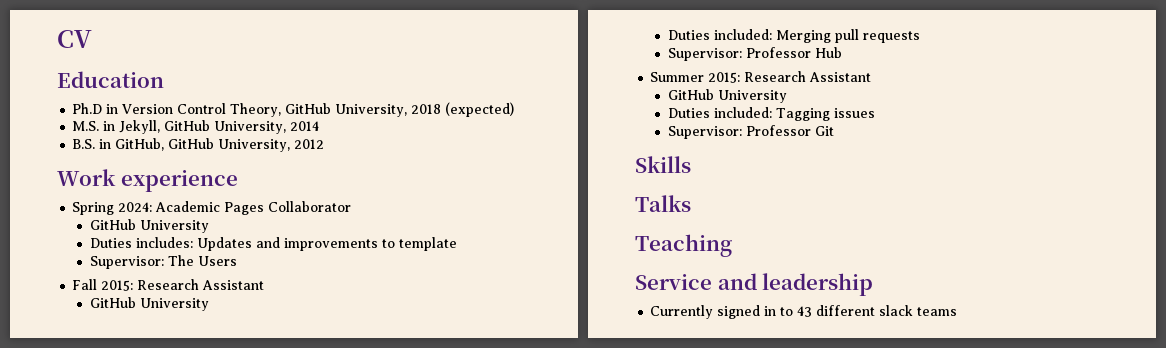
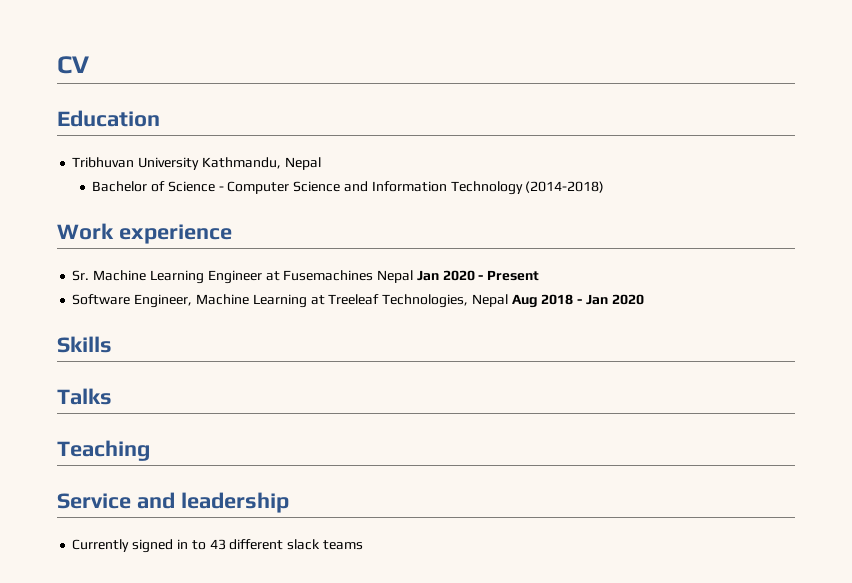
- Ph.D in Version Control Theory, GitHub University, 2018 (expected)
- M.S. in Jekyll, GitHub University, 2014
- B.S. in GitHub, GitHub University, 2012
+ Tribhuvan University Kathmandu, Nepal
+ Bachelor of Science - Computer Science and Information Technology (2014-2018)
  Work experience
- Spring 2024: Academic Pages Collaborator
- GitHub University
- Duties includes: Updates and improvements to template
- Supervisor: The Users
- Fall 2015: Research Assistant
- GitHub University
- Duties included: Merging pull requests
- Supervisor: Professor Hub
- Summer 2015: Research Assistant
- GitHub University
- Duties included: Tagging issues
- Supervisor: Professor Git
+ Sr. Machine Learning Engineer at Fusemachines Nepal Jan 2020 - Present
+ Software Engineer, Machine Learning at Treeleaf Technologies, Nepal Aug 2018 - Jan 2020

